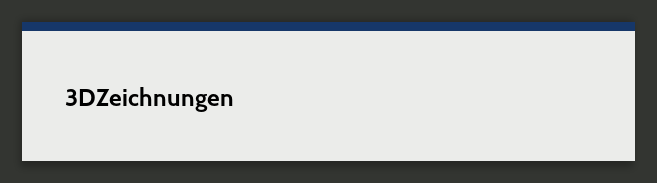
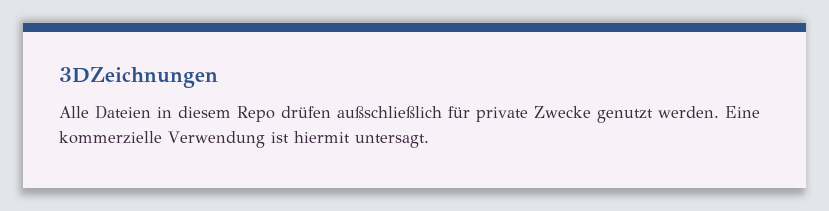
+ Alle Dateien in diesem Repo drüfen außschließlich für private Zwecke genutzt werden. Eine kommerzielle Verwendung ist hiermit untersagt.

